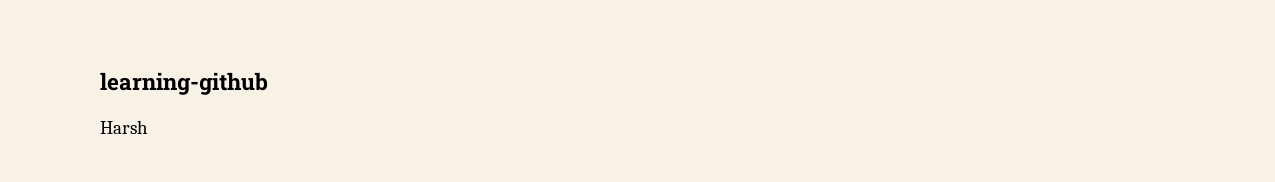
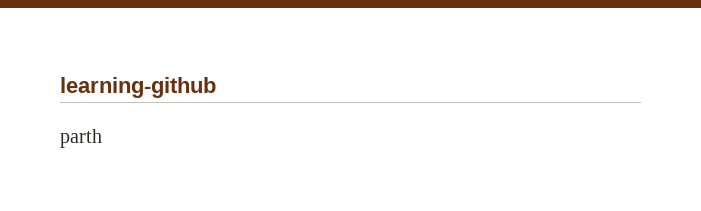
- Harsh
+ parth

